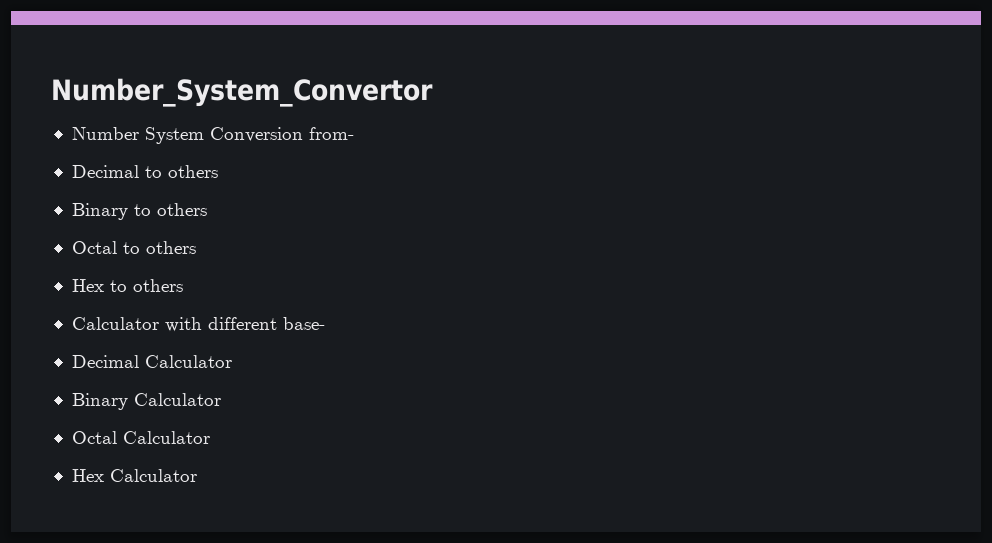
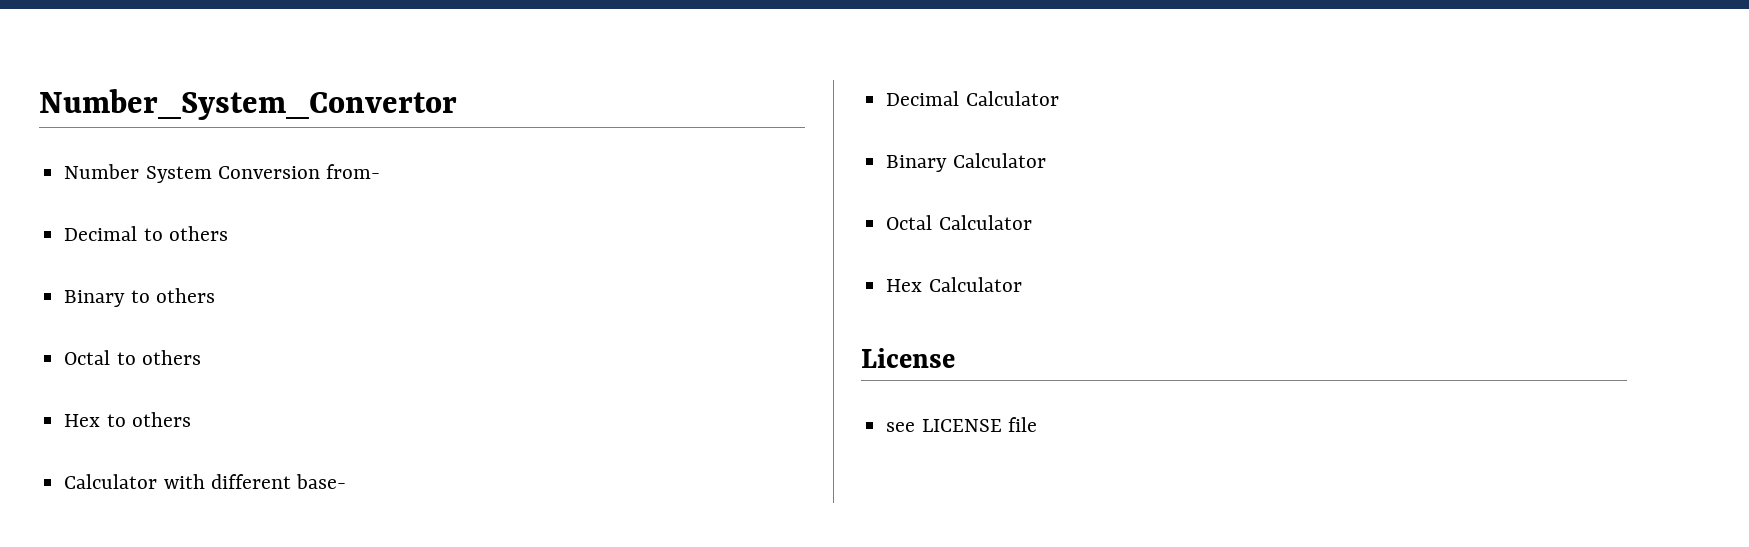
+ License
+ see LICENSE file

